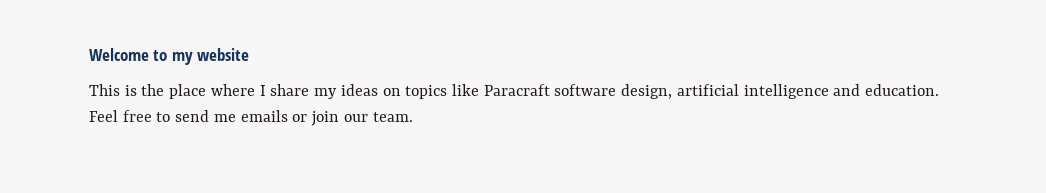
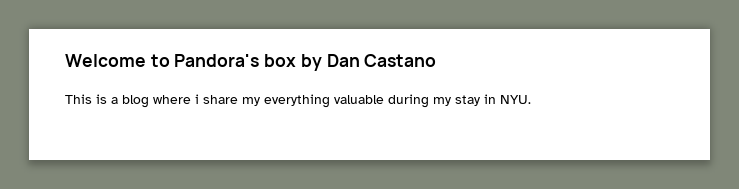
- Welcome to my website
- This is the place where I share my ideas on topics like Paracraft software design, artificial intelligence and education. Feel free to send me emails or join our team.
+ Welcome to Pandora's box by Dan Castano
+ This is a blog where i share my everything valuable during my stay in NYU.

